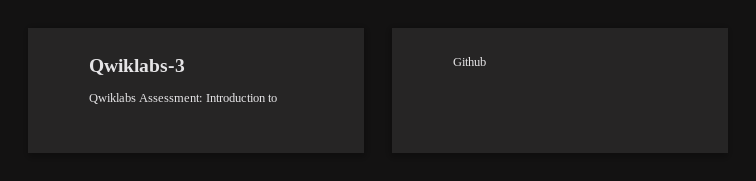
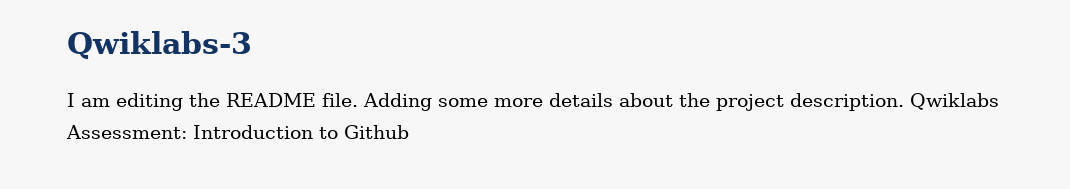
+ I am editing the README file. Adding some more details about the project description.

